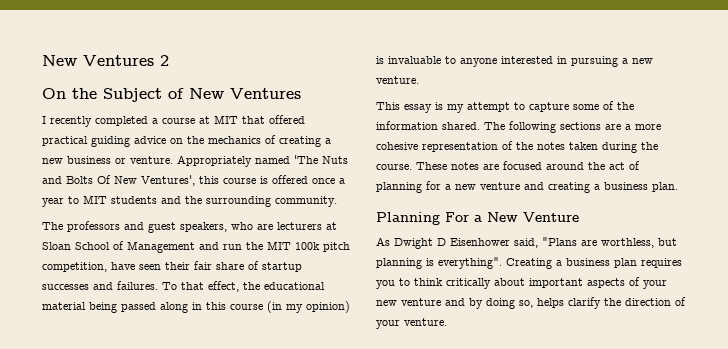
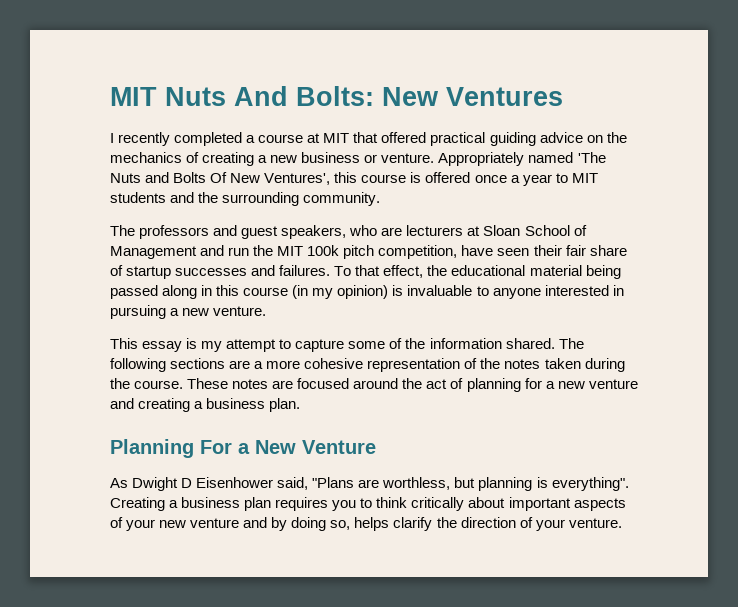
- New Ventures 2
- On the Subject of New Ventures
+ MIT Nuts And Bolts: New Ventures

